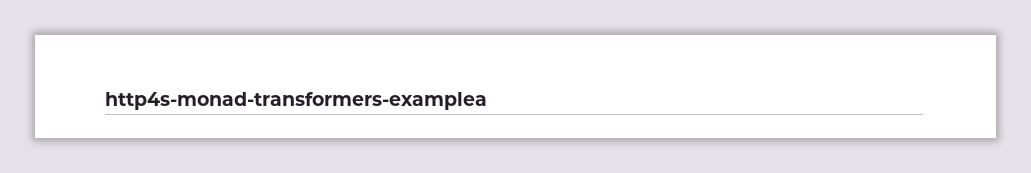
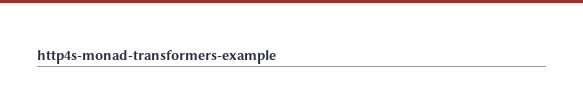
- http4s-monad-transformers-examplea
+ http4s-monad-transformers-example

